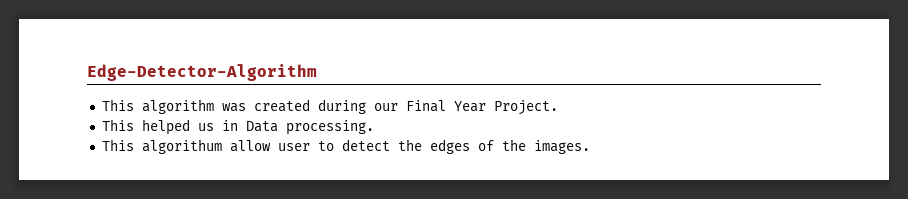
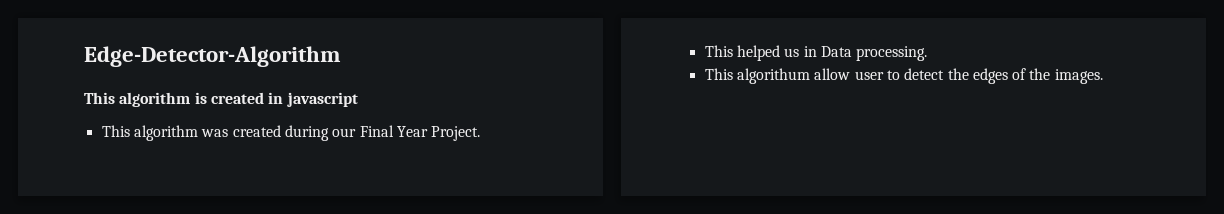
+ This algorithm is created in javascript

